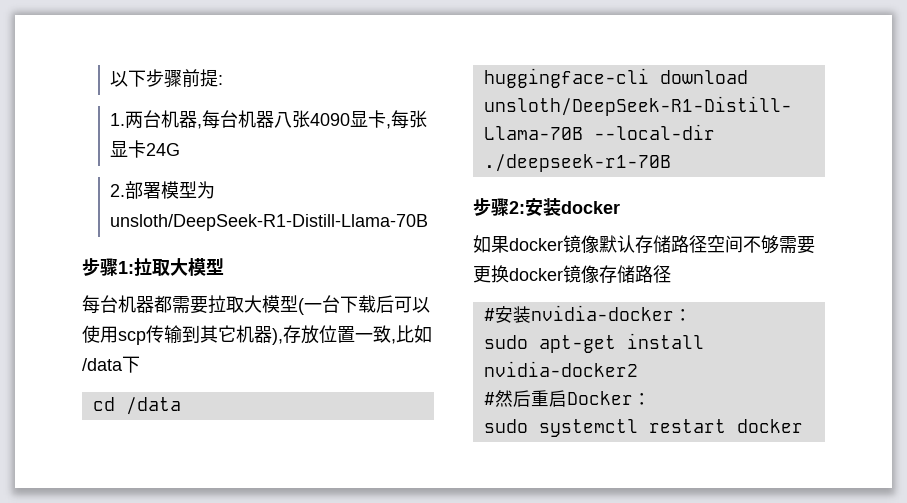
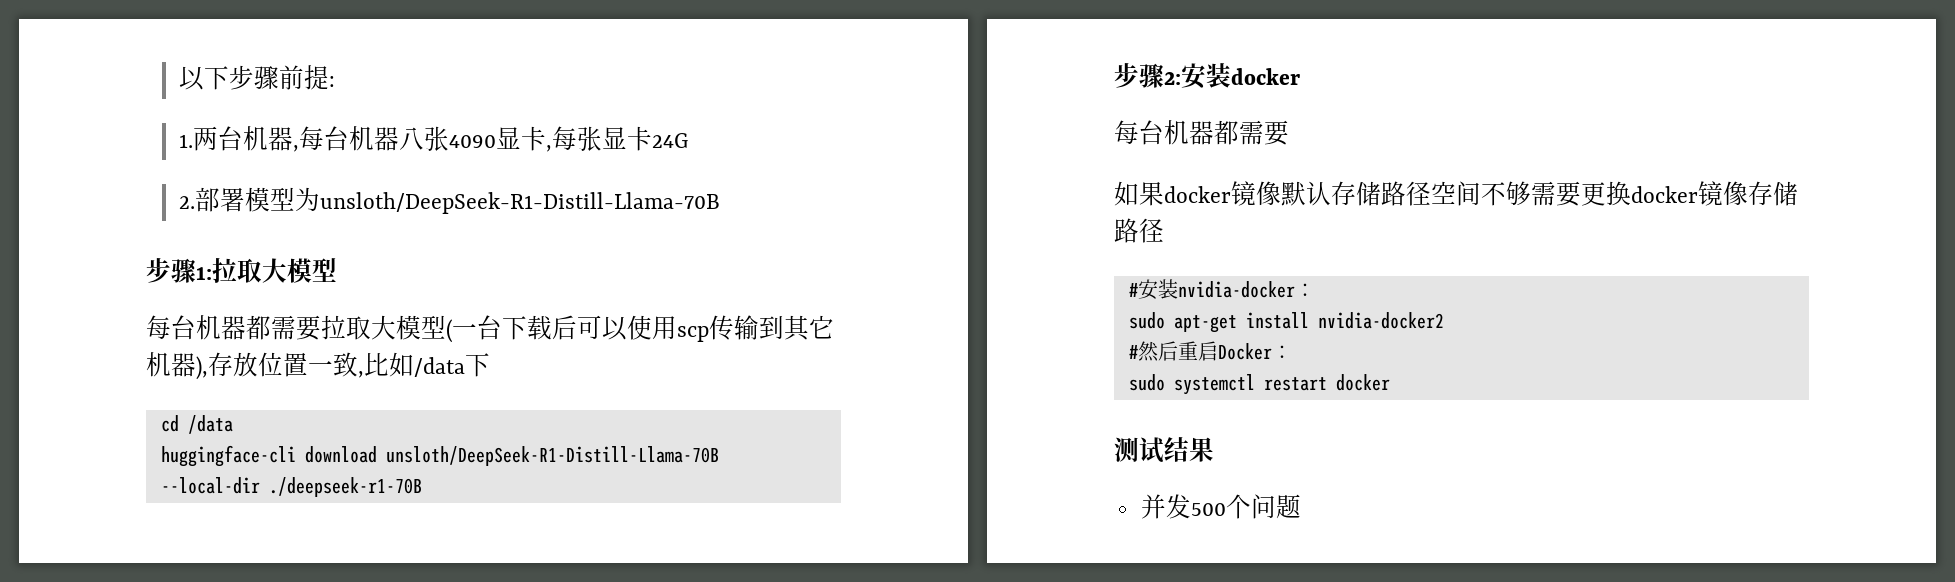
  步骤2:安装docker
+ 每台机器都需要
+ 测试结果
+ 并发500个问题

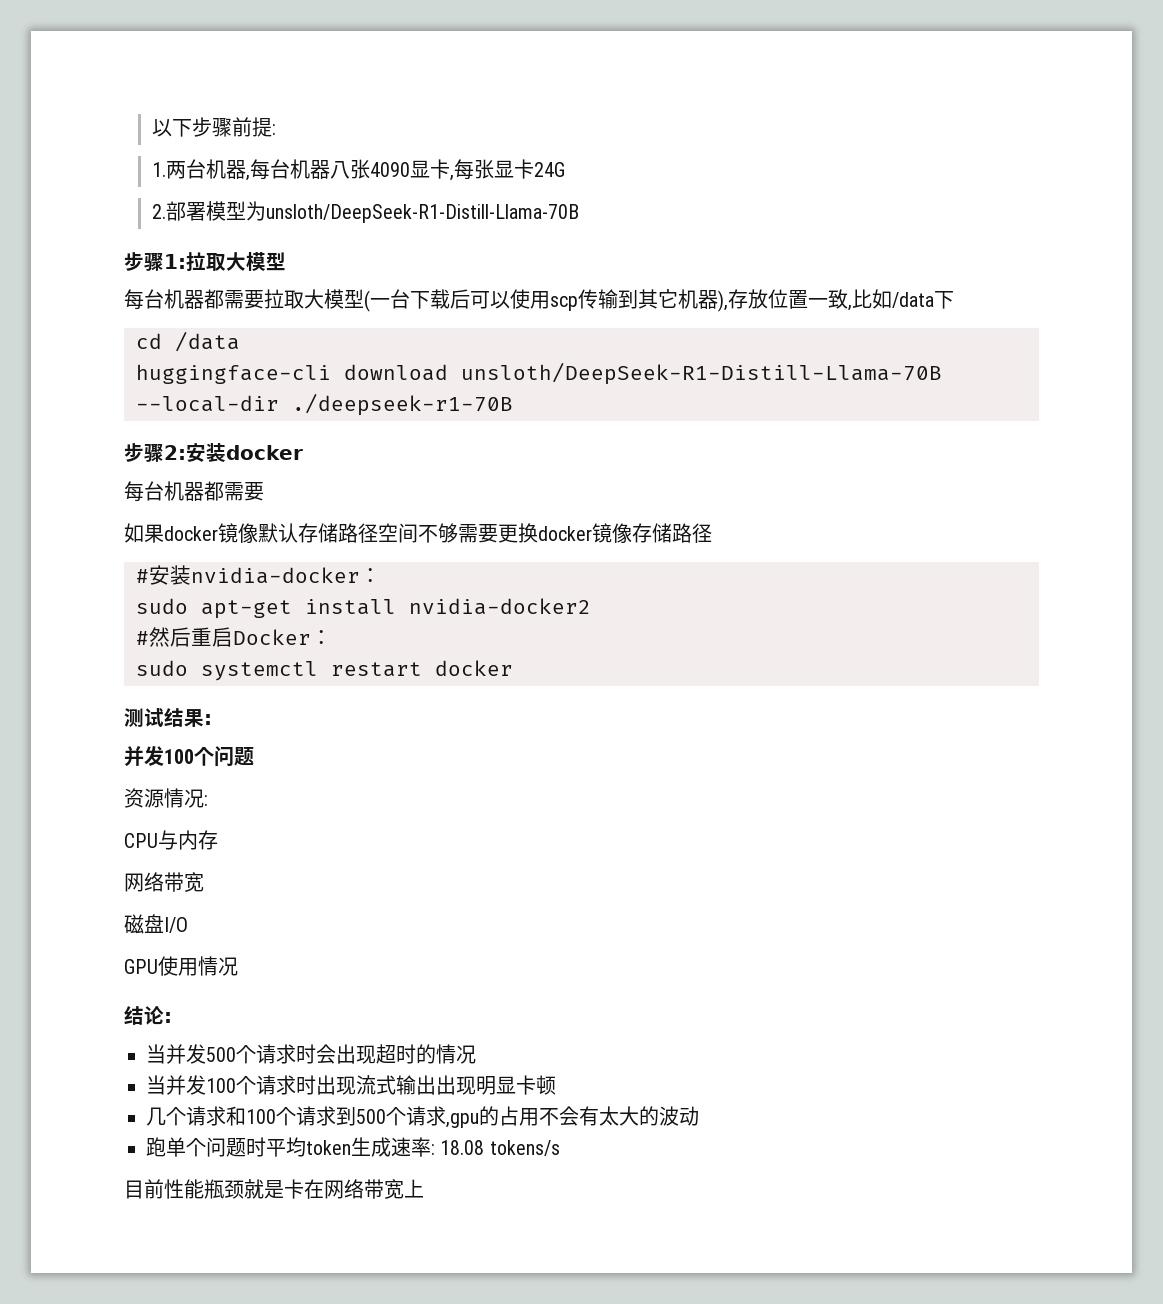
- 测试结果
- 并发500个问题
+ 测试结果:
+ 并发100个问题
+ 资源情况:
+ CPU与内存
+ 网络带宽
+ 磁盘I/O
+ GPU使用情况
+ 结论:
+ 当并发500个请求时会出现超时的情况
+ 当并发100个请求时出现流式输出出现明显卡顿
+ 几个请求和100个请求到500个请求,gpu的占用不会有太大的波动
+ 跑单个问题时平均token生成速率: 18.08 tokens/s
+ 目前性能瓶颈就是卡在网络带宽上

